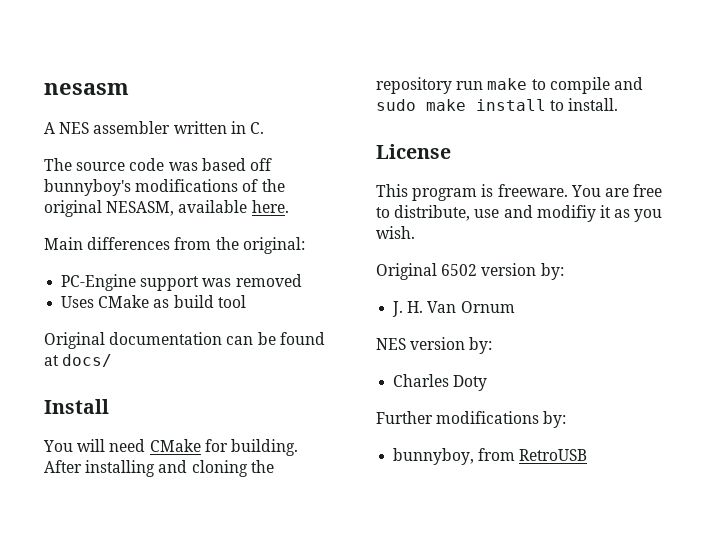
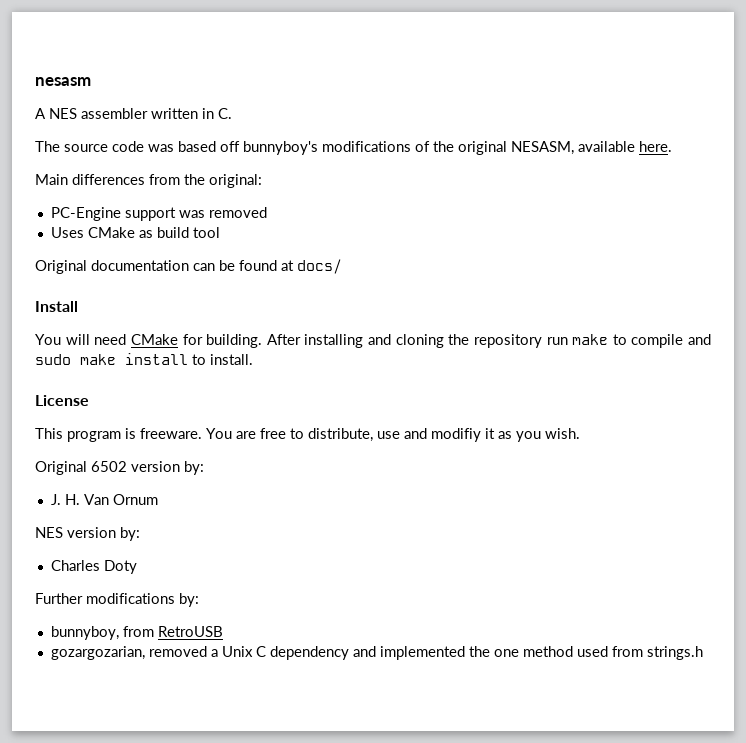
+ gozargozarian, removed a Unix C dependency and implemented the one method used from strings.h

